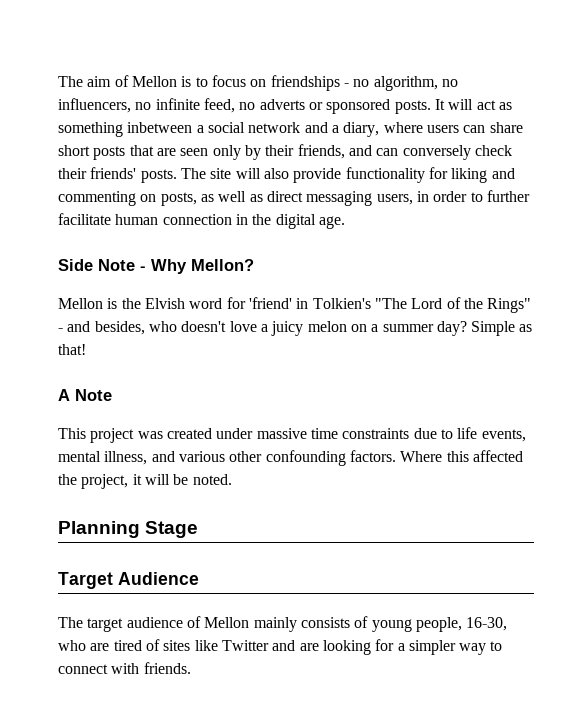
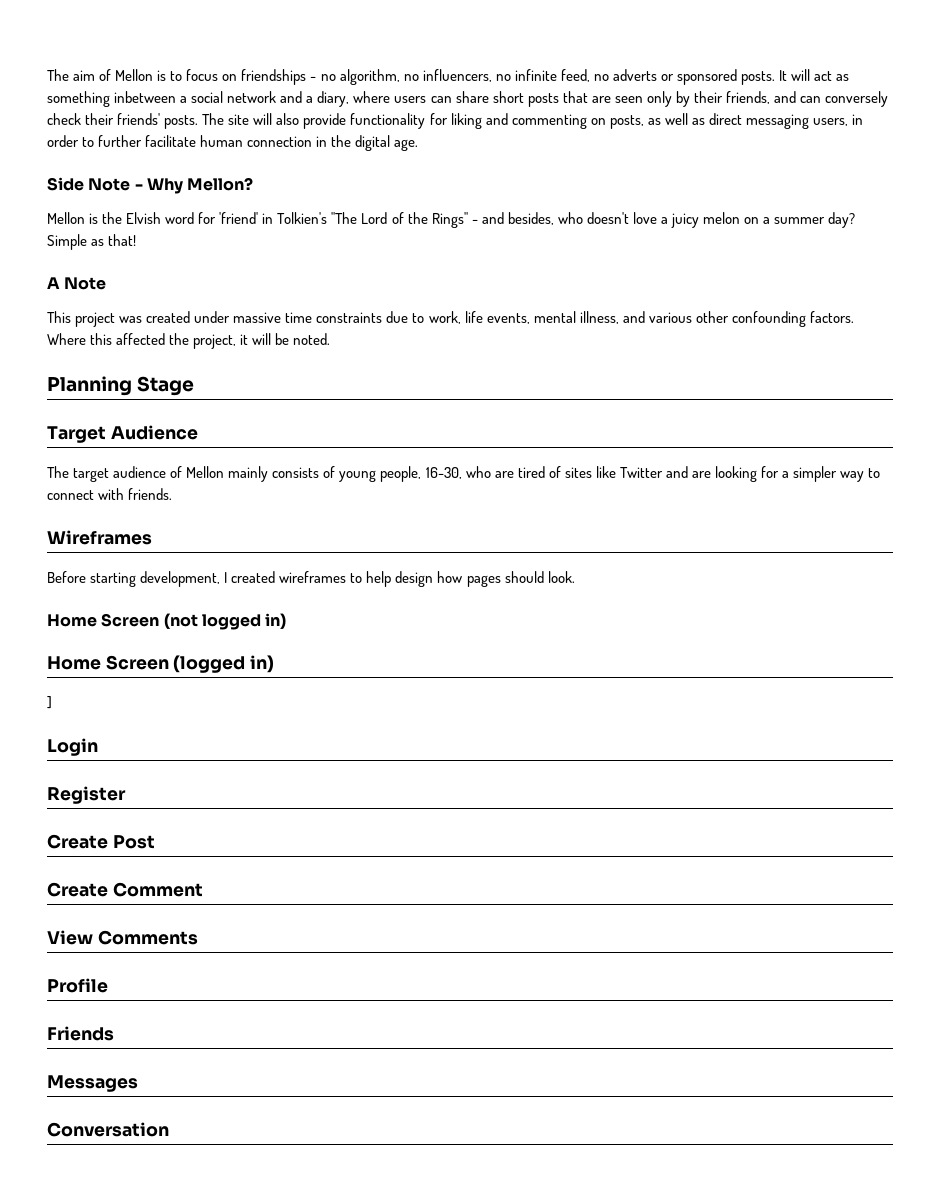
- This project was created under massive time constraints due to life events, mental illness, and various other confounding factors.
+ This project was created under massive time constraints due to work, life events, mental illness, and various other confounding factors.
+ Wireframes
+ Before starting development, I created wireframes to help design how pages should look.
+ Home Screen (not logged in)
+ Home Screen (logged in)
+ ]
+ Login
+ Register
+ Create Post
+ Create Comment
+ View Comments
+ Profile
+ Friends
+ Messages
+ Conversation

